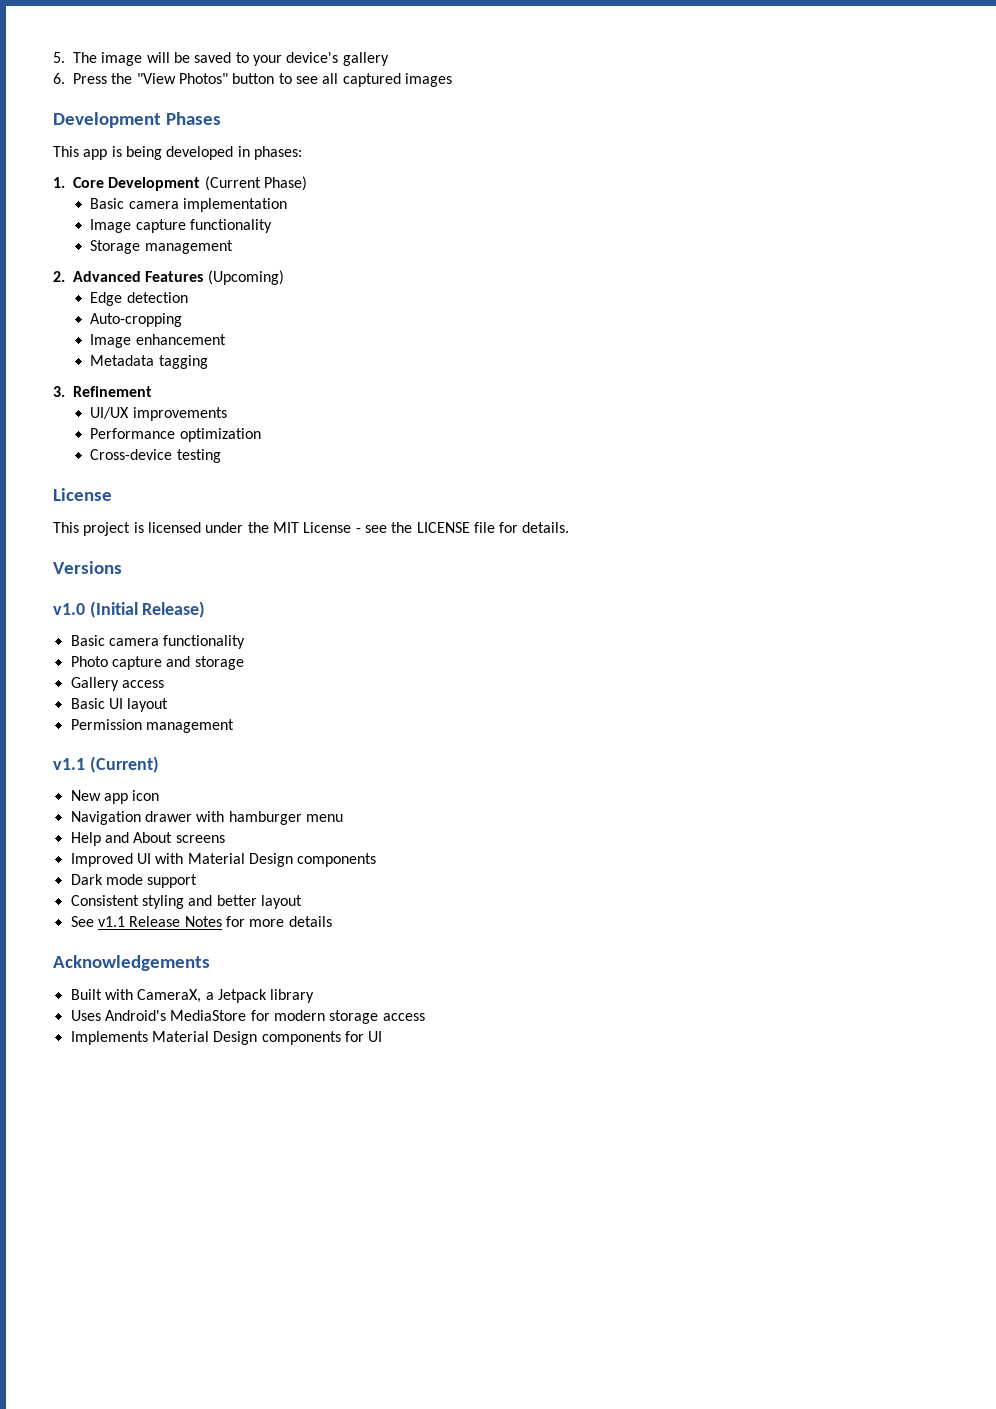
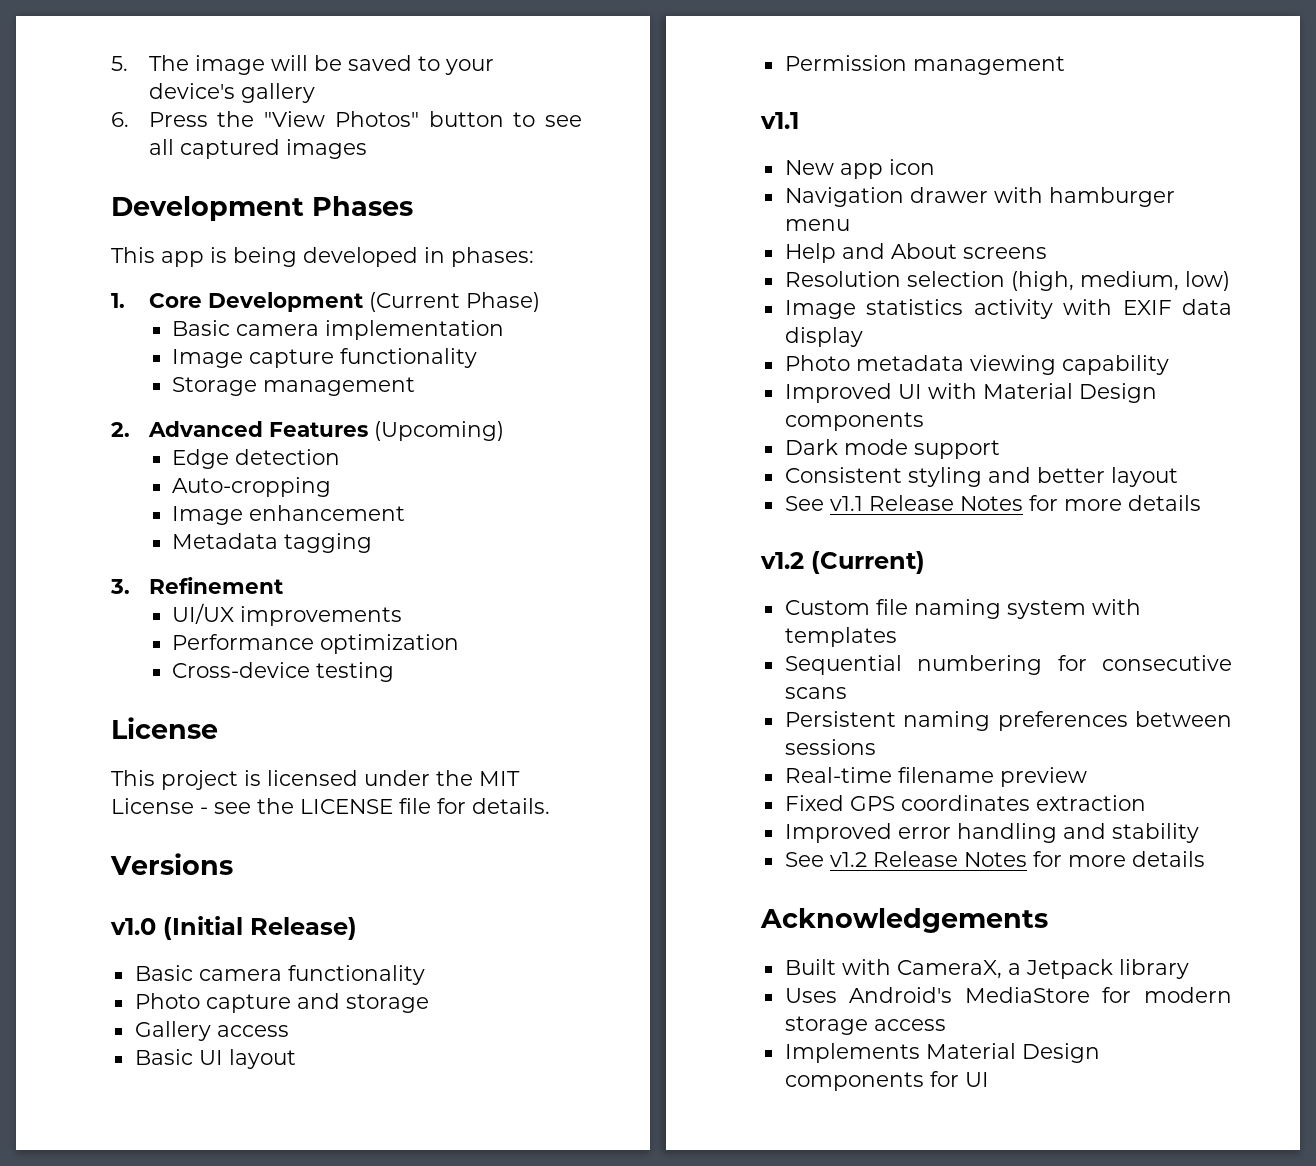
  Permission management
- v1.1 (Current)
+ v1.1
+ Resolution selection (high, medium, low)
+ Image statistics activity with EXIF data display
+ Photo metadata viewing capability
+ v1.2 (Current)
+ Custom file naming system with templates
+ Sequential numbering for consecutive scans
+ Persistent naming preferences between sessions
+ Real-time filename preview
+ Fixed GPS coordinates extraction
+ Improved error handling and stability
+ See v1.2 Release Notes for more details

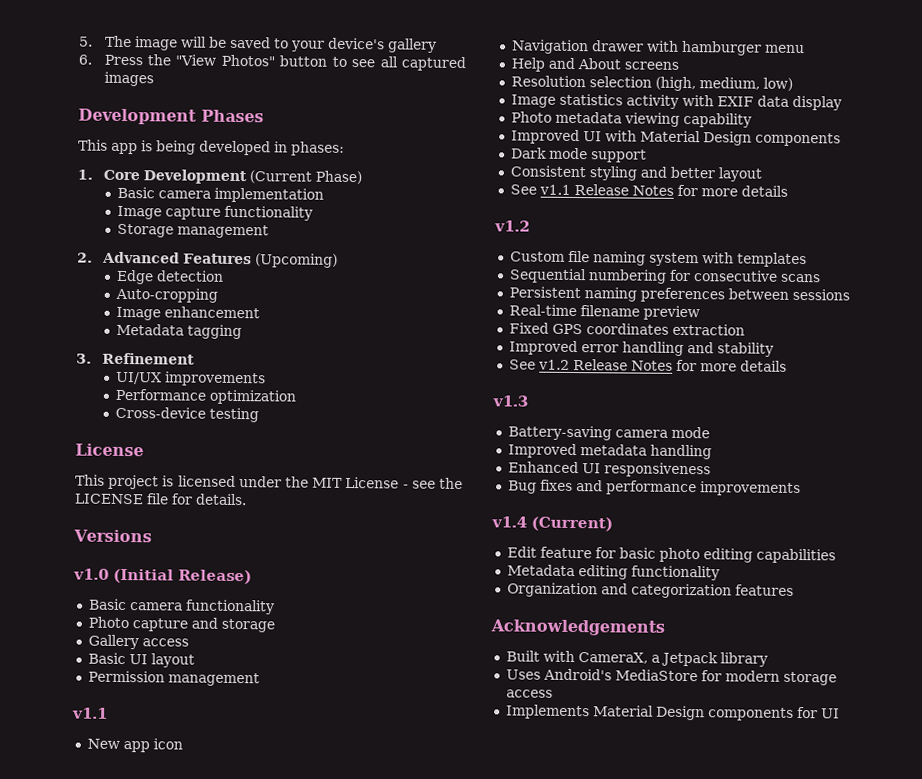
  See v1.1 Release Notes for more details
- v1.2 (Current)
+ v1.2
+ v1.3
+ Battery-saving camera mode
+ Improved metadata handling
+ Enhanced UI responsiveness
+ Bug fixes and performance improvements
+ v1.4 (Current)
+ Edit feature for basic photo editing capabilities
+ Metadata editing functionality
+ Organization and categorization features

